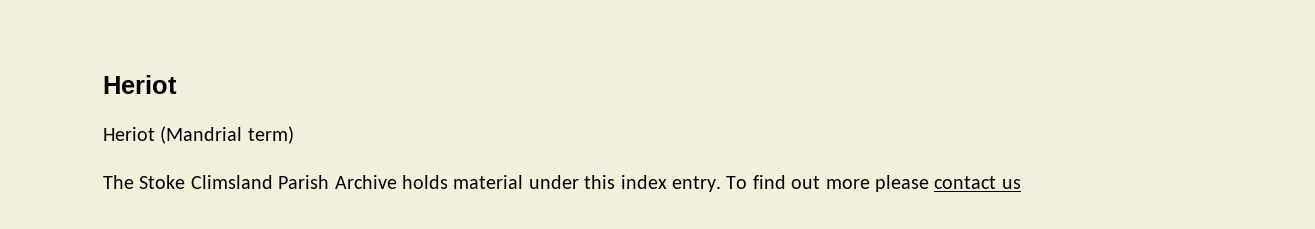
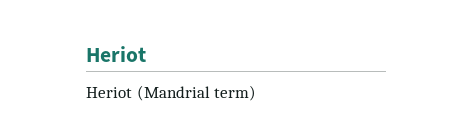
- The Stoke Climsland Parish Archive holds material under this index entry. To find out more please contact us

